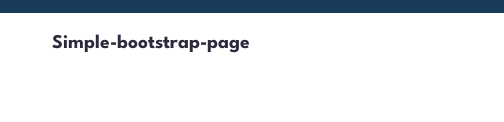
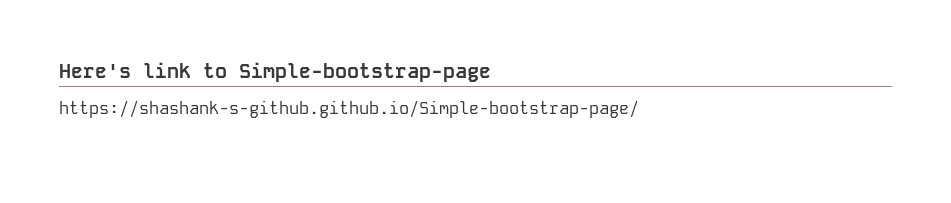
- Simple-bootstrap-page
+ Here's link to Simple-bootstrap-page
+ https://shashank-s-github.github.io/Simple-bootstrap-page/

